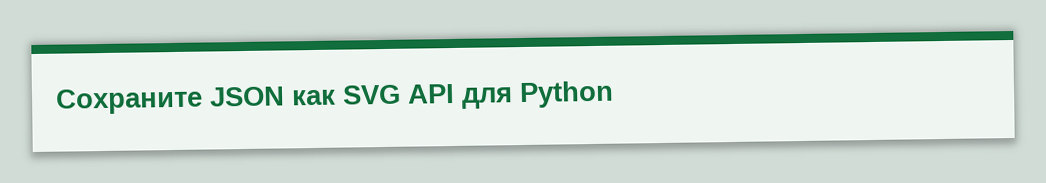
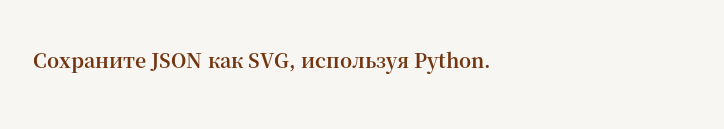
- Сохраните JSON как SVG API для Python
+ Сохраните JSON как SVG, используя Python.

